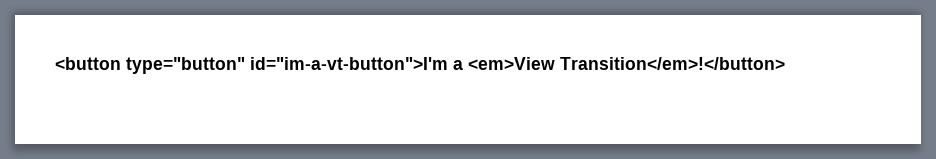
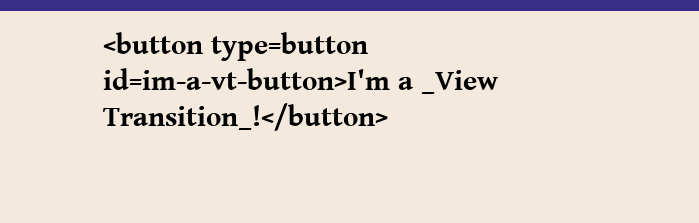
- <button type="button" id="im-a-vt-button">I'm a <em>View Transition</em>!</button>
+ <button type=button id=im-a-vt-button>I'm a _View Transition_!</button>

